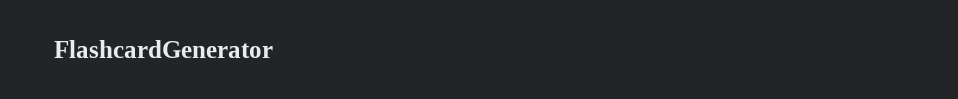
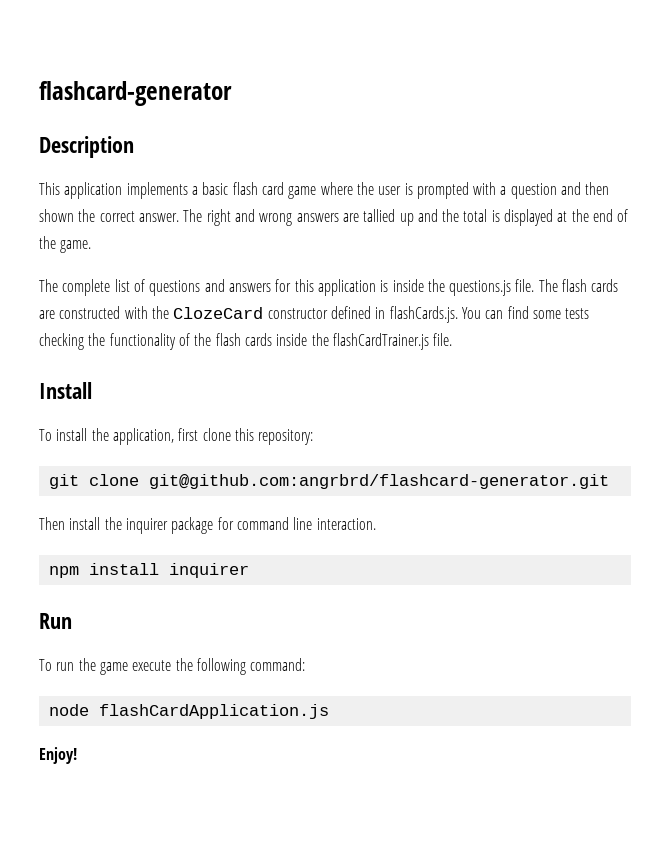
- FlashcardGenerator
+ flashcard-generator
+ Description
+ This application implements a basic flash card game where the user is prompted with a question and then shown the correct answer. The right and wrong answers are tallied up and the total is displayed at the end of the game.
+ The complete list of questions and answers for this application is inside the questions.js file. The flash cards are constructed with the ClozeCard constructor defined in flashCards.js. You can find some tests checking the functionality of the flash cards inside the flashCardTrainer.js file.
+ Install
+ To install the application, first clone this repository:
+ git clone git@github.com:angrbrd/flashcard-generator.git
+ Then install the inquirer package for command line interaction.
+ npm install inquirer
+ Run
+ To run the game execute the following command:
+ node flashCardApplication.js
+ Enjoy!

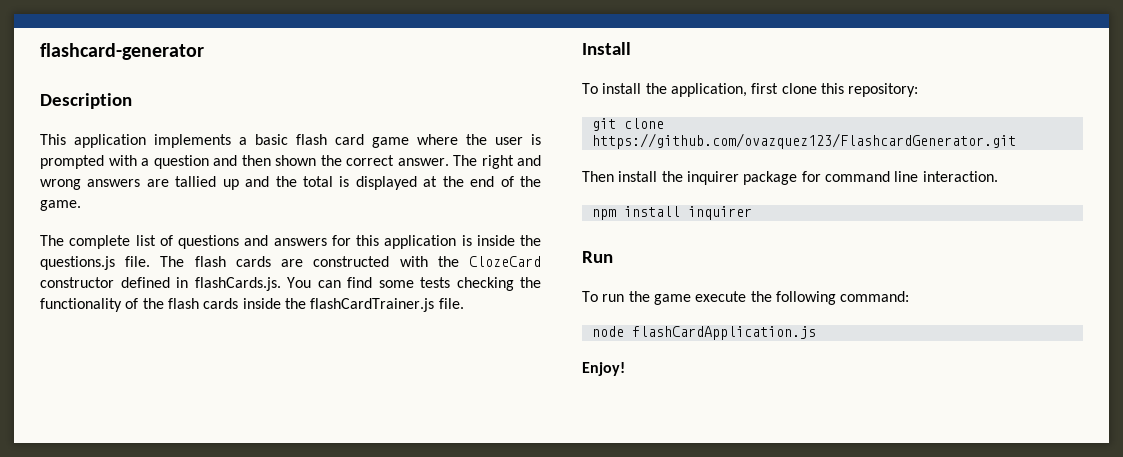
- git clone git@github.com:angrbrd/flashcard-generator.git
+ git clone https://github.com/ovazquez123/FlashcardGenerator.git

